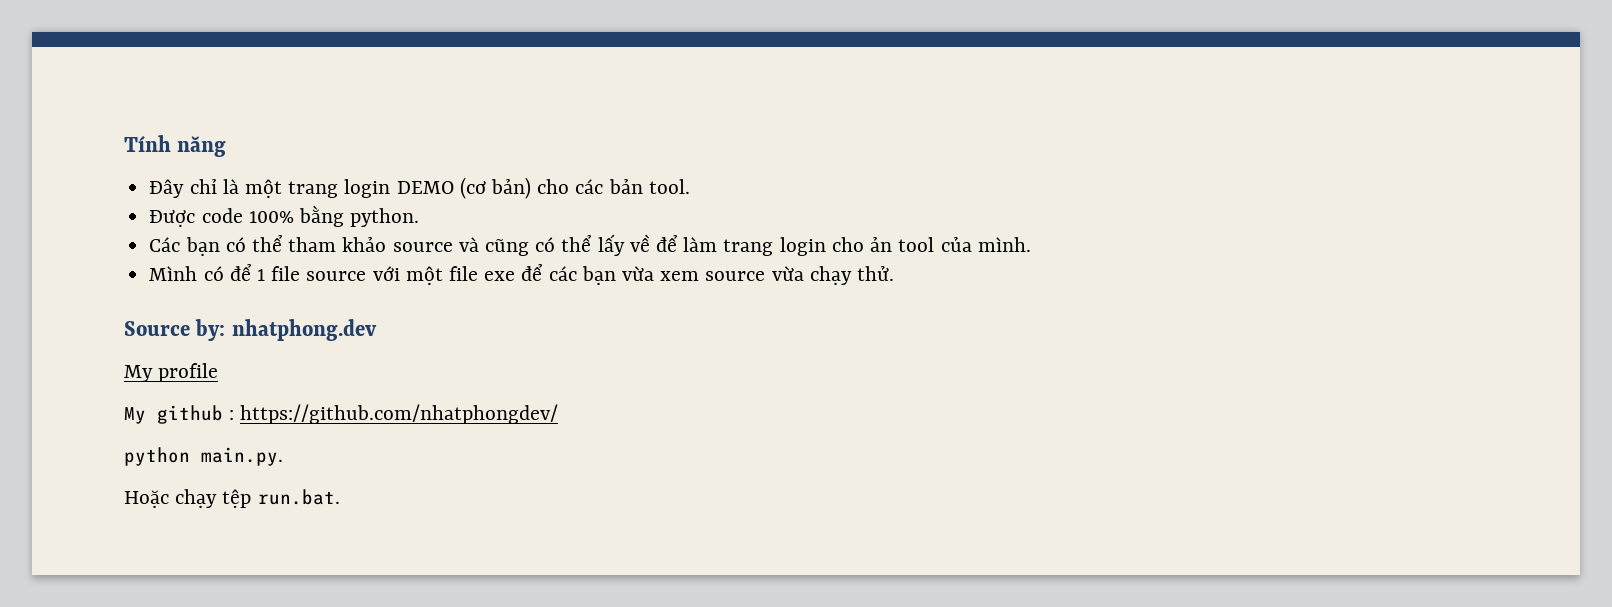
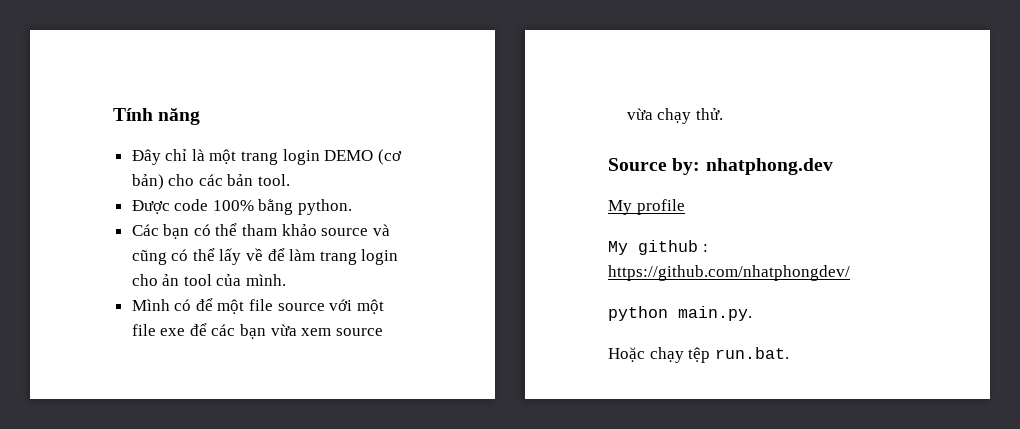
- Mình có để 1 file source với một file exe để các bạn vừa xem source vừa chạy thử.
+ Mình có để một file source với một file exe để các bạn vừa xem source vừa chạy thử.

